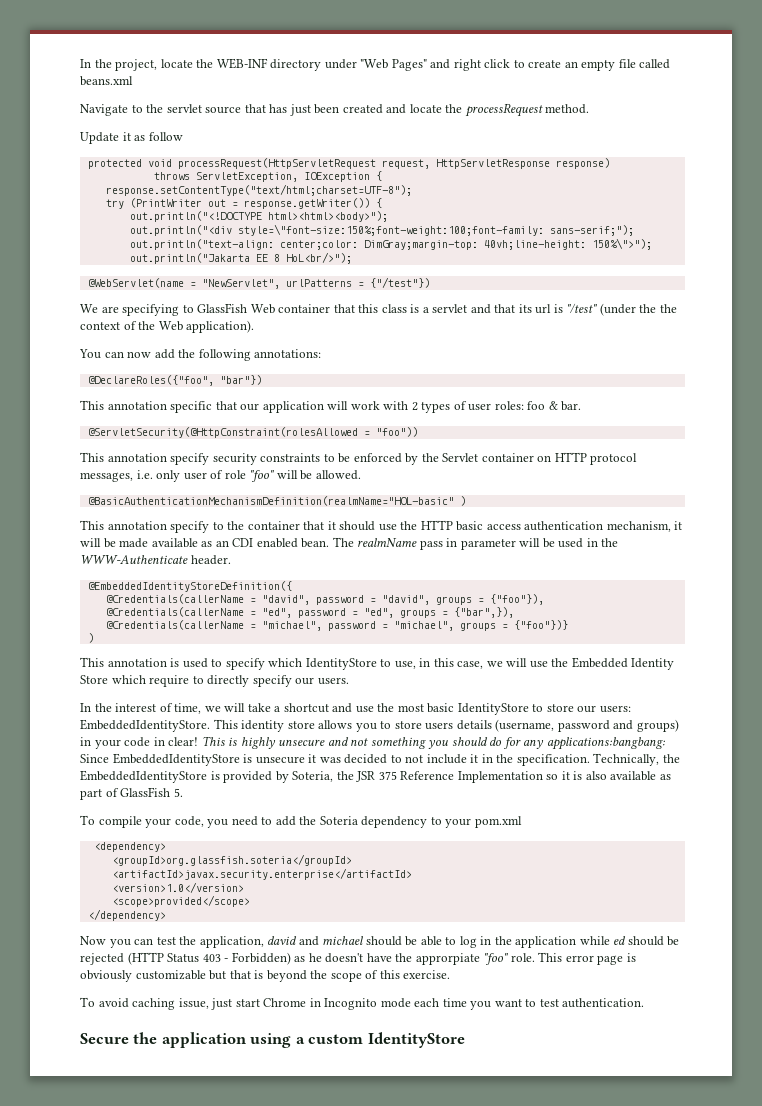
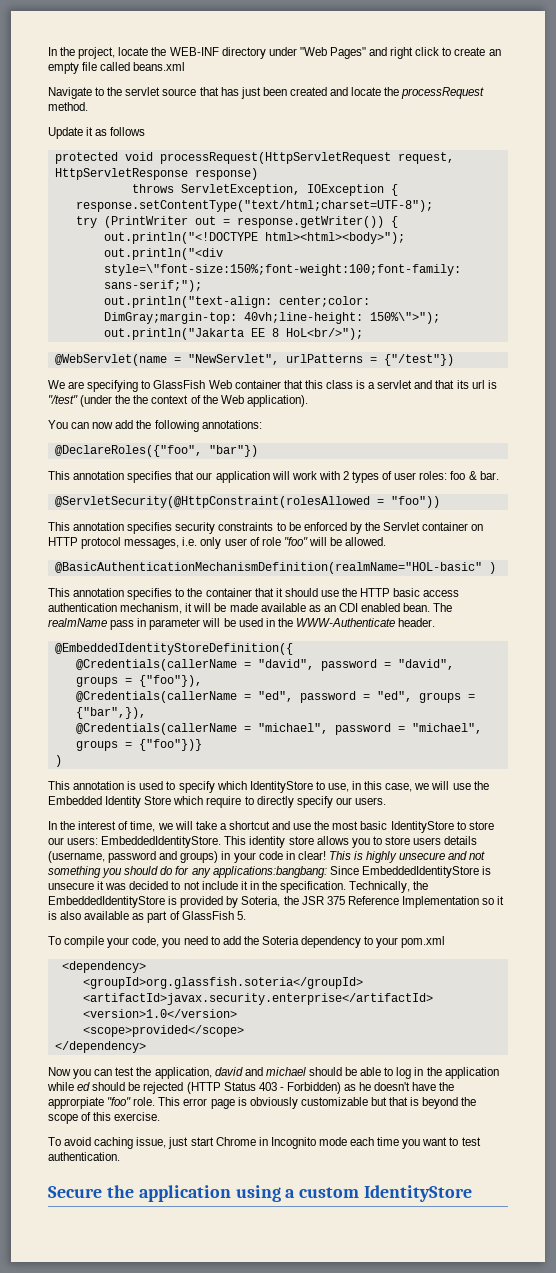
- Update it as follow
+ Update it as follows
- This annotation specific that our application will work with 2 types of user roles: foo & bar.
+ This annotation specifies that our application will work with 2 types of user roles: foo & bar.
- This annotation specify security constraints to be enforced by the Servlet container on HTTP protocol messages, i.e. only user of role "foo" will be allowed.
+ This annotation specifies security constraints to be enforced by the Servlet container on HTTP protocol messages, i.e. only user of role "foo" will be allowed.
- This annotation specify to the container that it should use the HTTP basic access authentication mechanism, it will be made available as an CDI enabled bean.
+ This annotation specifies to the container that it should use the HTTP basic access authentication mechanism, it will be made available as an CDI enabled bean.

